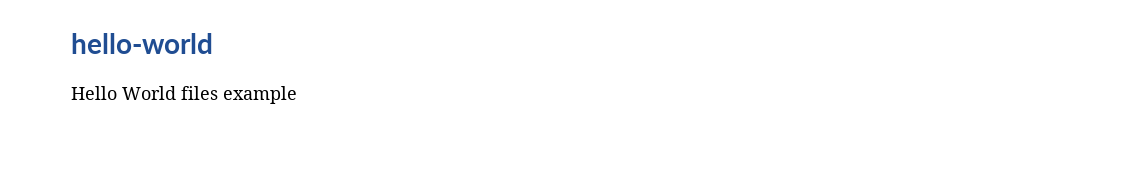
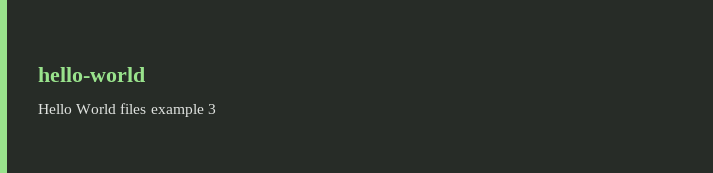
- Hello World files example
+ Hello World files example 3

